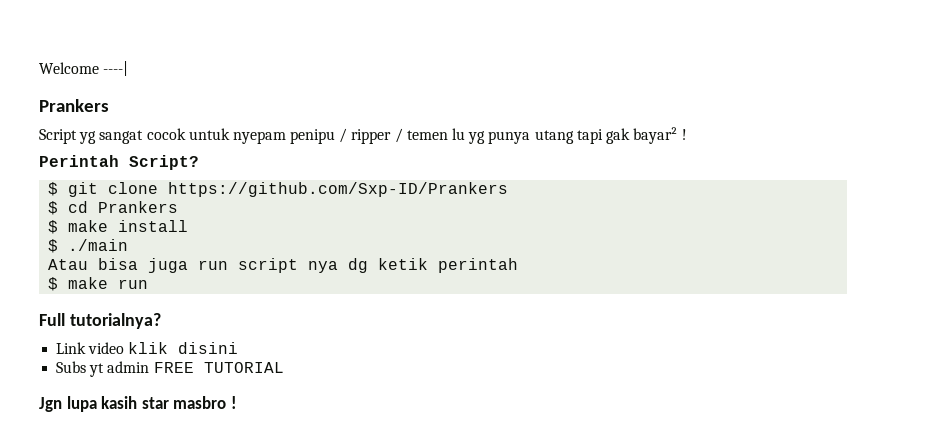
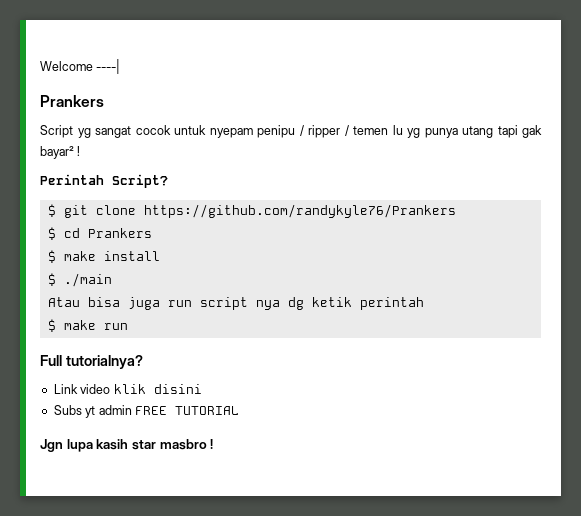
- $ git clone https://github.com/Sxp-ID/Prankers
+ $ git clone https://github.com/randykyle76/Prankers

